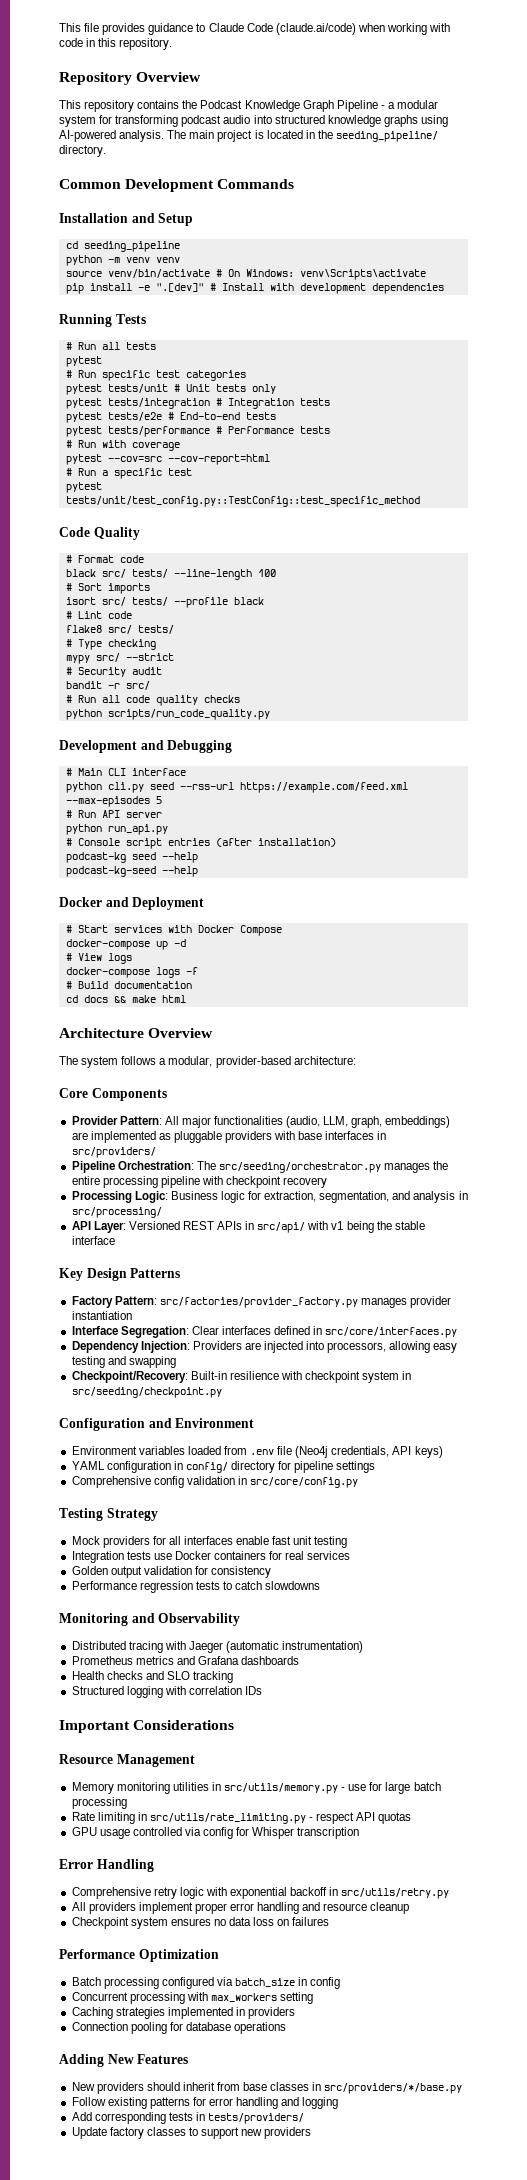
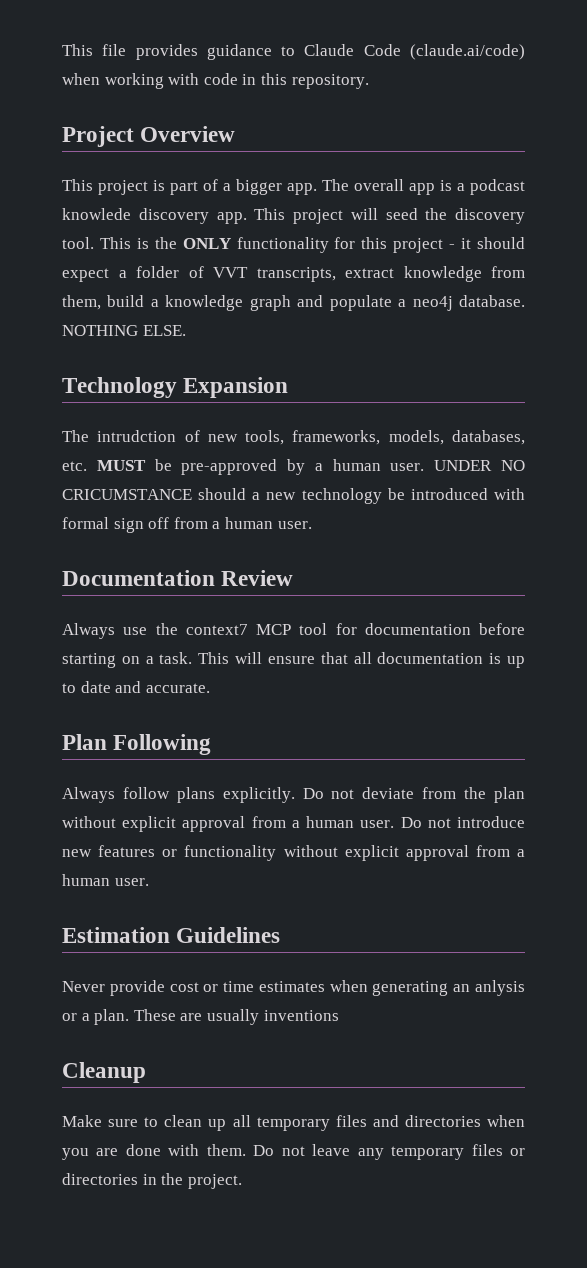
- Repository Overview
+ Project Overview
- This repository contains the Podcast Knowledge Graph Pipeline - a modular system for transforming podcast audio into structured knowledge graphs using AI-powered analysis. The main project is located in the seeding_pipeline/ directory.
- Common Development Commands
- Installation and Setup
- cd seeding_pipeline
- python -m venv venv
- source venv/bin/activate # On Windows: venv\Scripts\activate
- pip install -e ".[dev]" # Install with development dependencies
- Running Tests
- # Run all tests
- pytest
- # Run specific test categories
- pytest tests/unit # Unit tests only
- pytest tests/integration # Integration tests
- pytest tests/e2e # End-to-end tests
- pytest tests/performance # Performance tests
- # Run with coverage
- pytest --cov=src --cov-report=html
- # Run a specific test
- pytest tests/unit/test_config.py::TestConfig::test_specific_method
- Code Quality
- # Format code
- black src/ tests/ --line-length 100
- # Sort imports
- isort src/ tests/ --profile black
- # Lint code
- flake8 src/ tests/
- # Type checking
- mypy src/ --strict
- # Security audit
- bandit -r src/
- # Run all code quality checks
- python scripts/run_code_quality.py
- Development and Debugging
- # Main CLI interface
- python cli.py seed --rss-url https://example.com/feed.xml --max-episodes 5
- # Run API server
- python run_api.py
- # Console script entries (after installation)
- podcast-kg seed --help
- podcast-kg-seed --help
- Docker and Deployment
- # Start services with Docker Compose
- docker-compose up -d
- # View logs
- docker-compose logs -f
- # Build documentation
- cd docs && make html
- Architecture Overview
- The system follows a modular, provider-based architecture:
- Core Components
- Provider Pattern: All major functionalities (audio, LLM, graph, embeddings) are implemented as pluggable providers with base interfaces in src/providers/
- Pipeline Orchestration: The src/seeding/orchestrator.py manages the entire processing pipeline with checkpoint recovery
- Processing Logic: Business logic for extraction, segmentation, and analysis in src/processing/
- API Layer: Versioned REST APIs in src/api/ with v1 being the stable interface
- Key Design Patterns
- Factory Pattern: src/factories/provider_factory.py manages provider instantiation
- Interface Segregation: Clear interfaces defined in src/core/interfaces.py
- Dependency Injection: Providers are injected into processors, allowing easy testing and swapping
- Checkpoint/Recovery: Built-in resilience with checkpoint system in src/seeding/checkpoint.py
- Configuration and Environment
- Environment variables loaded from .env file (Neo4j credentials, API keys)
- YAML configuration in config/ directory for pipeline settings
- Comprehensive config validation in src/core/config.py
- Testing Strategy
- Mock providers for all interfaces enable fast unit testing
- Integration tests use Docker containers for real services
- Golden output validation for consistency
- Performance regression tests to catch slowdowns
- Monitoring and Observability
- Distributed tracing with Jaeger (automatic instrumentation)
- Prometheus metrics and Grafana dashboards
- Health checks and SLO tracking
- Structured logging with correlation IDs
- Important Considerations
- Resource Management
- Memory monitoring utilities in src/utils/memory.py - use for large batch processing
- Rate limiting in src/utils/rate_limiting.py - respect API quotas
- GPU usage controlled via config for Whisper transcription
- Error Handling
- Comprehensive retry logic with exponential backoff in src/utils/retry.py
- All providers implement proper error handling and resource cleanup
- Checkpoint system ensures no data loss on failures
- Performance Optimization
- Batch processing configured via batch_size in config
- Concurrent processing with max_workers setting
- Caching strategies implemented in providers
- Connection pooling for database operations
- Adding New Features
- New providers should inherit from base classes in src/providers/*/base.py
- Follow existing patterns for error handling and logging
- Add corresponding tests in tests/providers/
- Update factory classes to support new providers
+ This project is part of a bigger app. The overall app is a podcast knowlede discovery app. This project will seed the discovery tool. This is the ONLY functionality for this project - it should expect a folder of VVT transcripts, extract knowledge from them, build a knowledge graph and populate a neo4j database. NOTHING ELSE.
+ Technology Expansion
+ The intrudction of new tools, frameworks, models, databases, etc. MUST be pre-approved by a human user. UNDER NO CRICUMSTANCE should a new technology be introduced with formal sign off from a human user.
+ Documentation Review
+ Always use the context7 MCP tool for documentation before starting on a task. This will ensure that all documentation is up to date and accurate.
+ Plan Following
+ Always follow plans explicitly. Do not deviate from the plan without explicit approval from a human user. Do not introduce new features or functionality without explicit approval from a human user.
+ Estimation Guidelines
+ Never provide cost or time estimates when generating an anlysis or a plan. These are usually inventions
+ Cleanup
+ Make sure to clean up all temporary files and directories when you are done with them. Do not leave any temporary files or directories in the project.

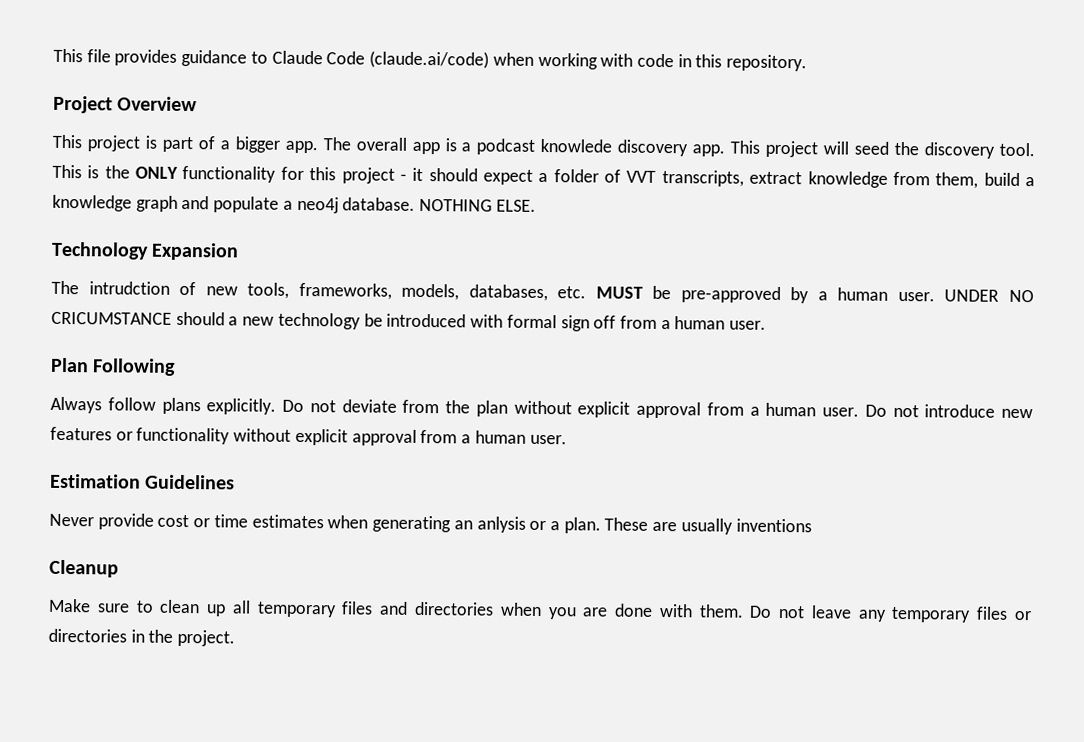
- Documentation Review
- Always use the context7 MCP tool for documentation before starting on a task. This will ensure that all documentation is up to date and accurate.

